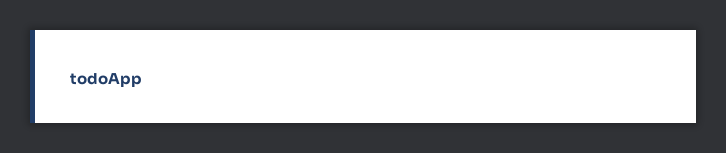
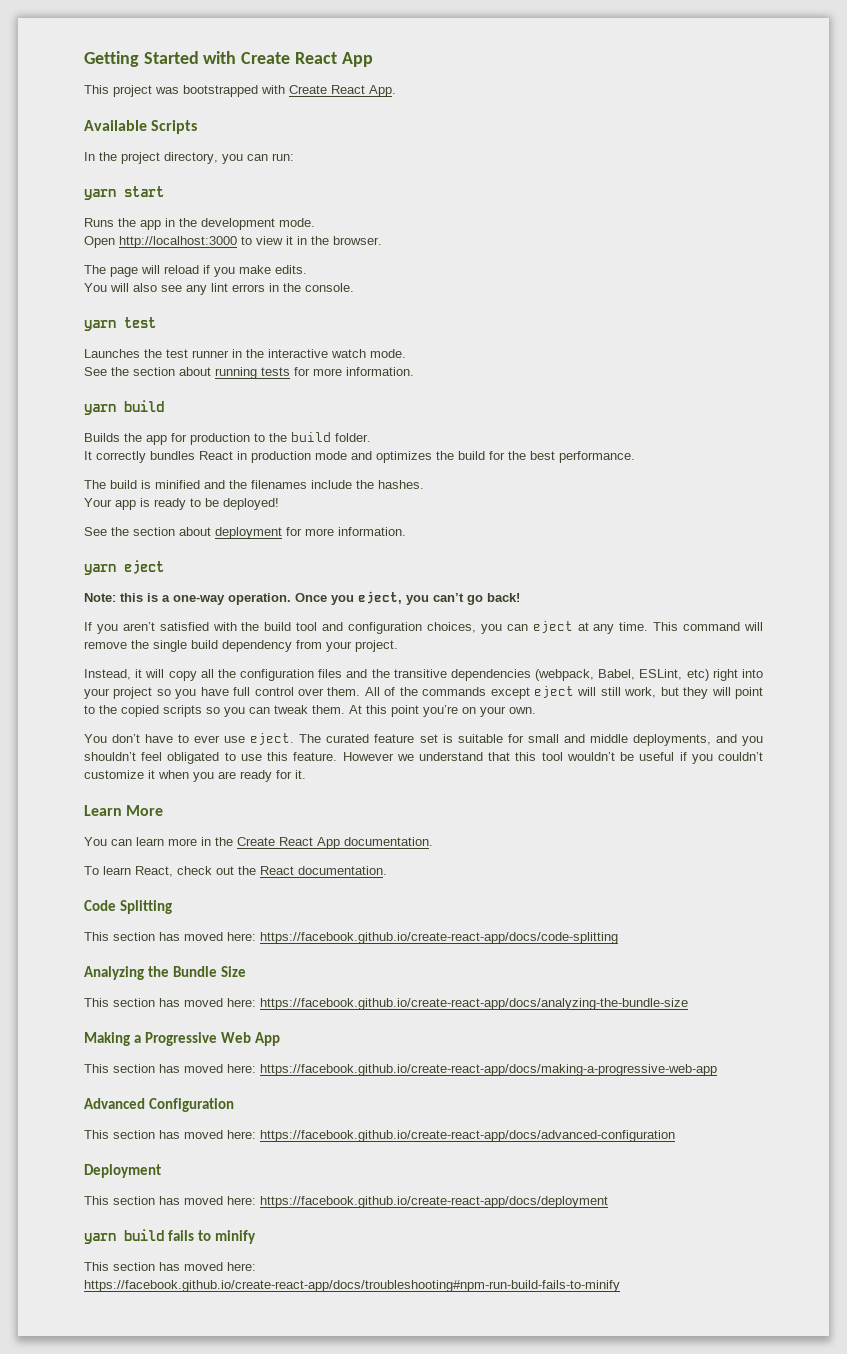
- todoApp
+ Getting Started with Create React App
+ This project was bootstrapped with Create React App.
+ Available Scripts
+ In the project directory, you can run:
+ yarn start
+ Runs the app in the development mode.
+ Open http://localhost:3000 to view it in the browser.
+ The page will reload if you make edits.
+ You will also see any lint errors in the console.
+ yarn test
+ Launches the test runner in the interactive watch mode.
+ See the section about running tests for more information.
+ yarn build
+ Builds the app for production to the build folder.
+ It correctly bundles React in production mode and optimizes the build for the best performance.
+ The build is minified and the filenames include the hashes.
+ Your app is ready to be deployed!
+ See the section about deployment for more information.
+ yarn eject
+ Note: this is a one-way operation. Once you eject, you can’t go back!
+ If you aren’t satisfied with the build tool and configuration choices, you can eject at any time. This command will remove the single build dependency from your project.
+ Instead, it will copy all the configuration files and the transitive dependencies (webpack, Babel, ESLint, etc) right into your project so you have full control over them. All of the commands except eject will still work, but they will point to the copied scripts so you can tweak them. At this point you’re on your own.
+ You don’t have to ever use eject. The curated feature set is suitable for small and middle deployments, and you shouldn’t feel obligated to use this feature. However we understand that this tool wouldn’t be useful if you couldn’t customize it when you are ready for it.
+ Learn More
+ You can learn more in the Create React App documentation.
+ To learn React, check out the React documentation.
+ Code Splitting
+ This section has moved here: https://facebook.github.io/create-react-app/docs/code-splitting
+ Analyzing the Bundle Size
+ This section has moved here: https://facebook.github.io/create-react-app/docs/analyzing-the-bundle-size
+ Making a Progressive Web App
+ This section has moved here: https://facebook.github.io/create-react-app/docs/making-a-progressive-web-app
+ Advanced Configuration
+ This section has moved here: https://facebook.github.io/create-react-app/docs/advanced-configuration
+ Deployment
+ This section has moved here: https://facebook.github.io/create-react-app/docs/deployment
+ yarn build fails to minify
+ This section has moved here: https://facebook.github.io/create-react-app/docs/troubleshooting#npm-run-build-fails-to-minify

